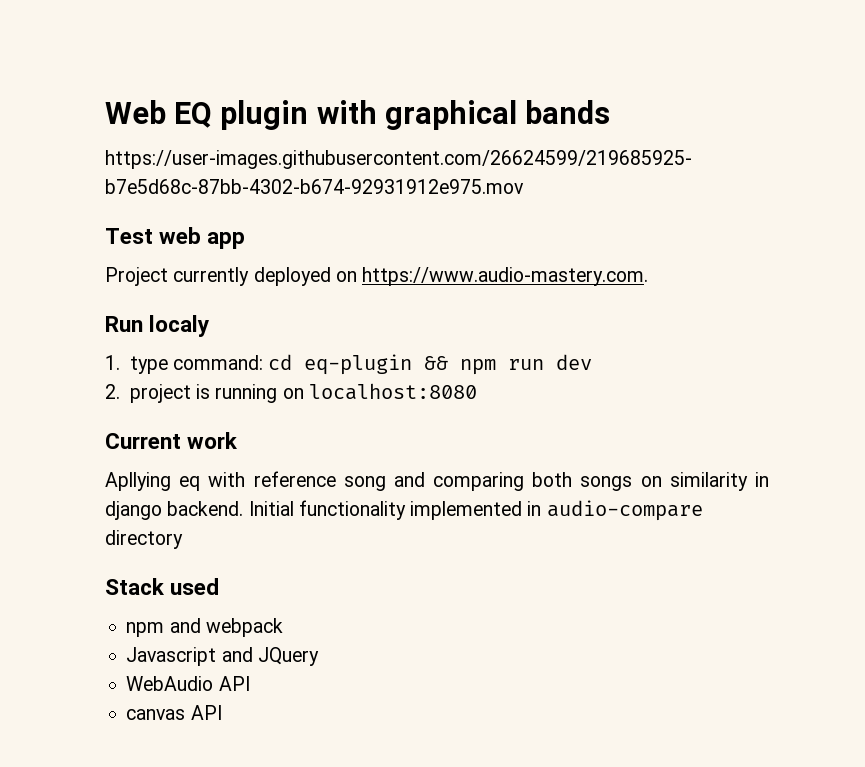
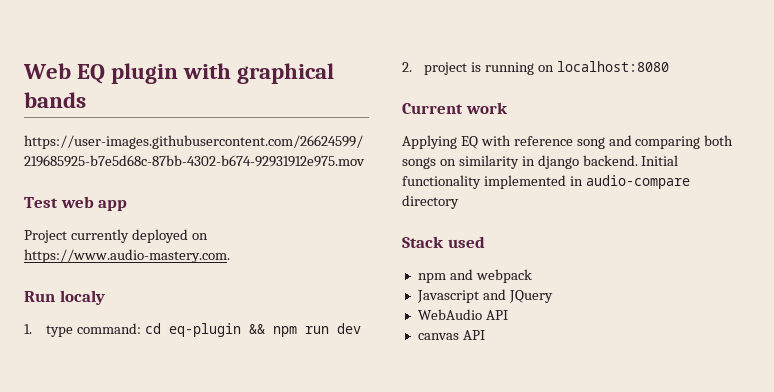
- Apllying eq with reference song and comparing both songs on similarity in django backend.
+ Applying EQ with reference song and comparing both songs on similarity in django backend.

